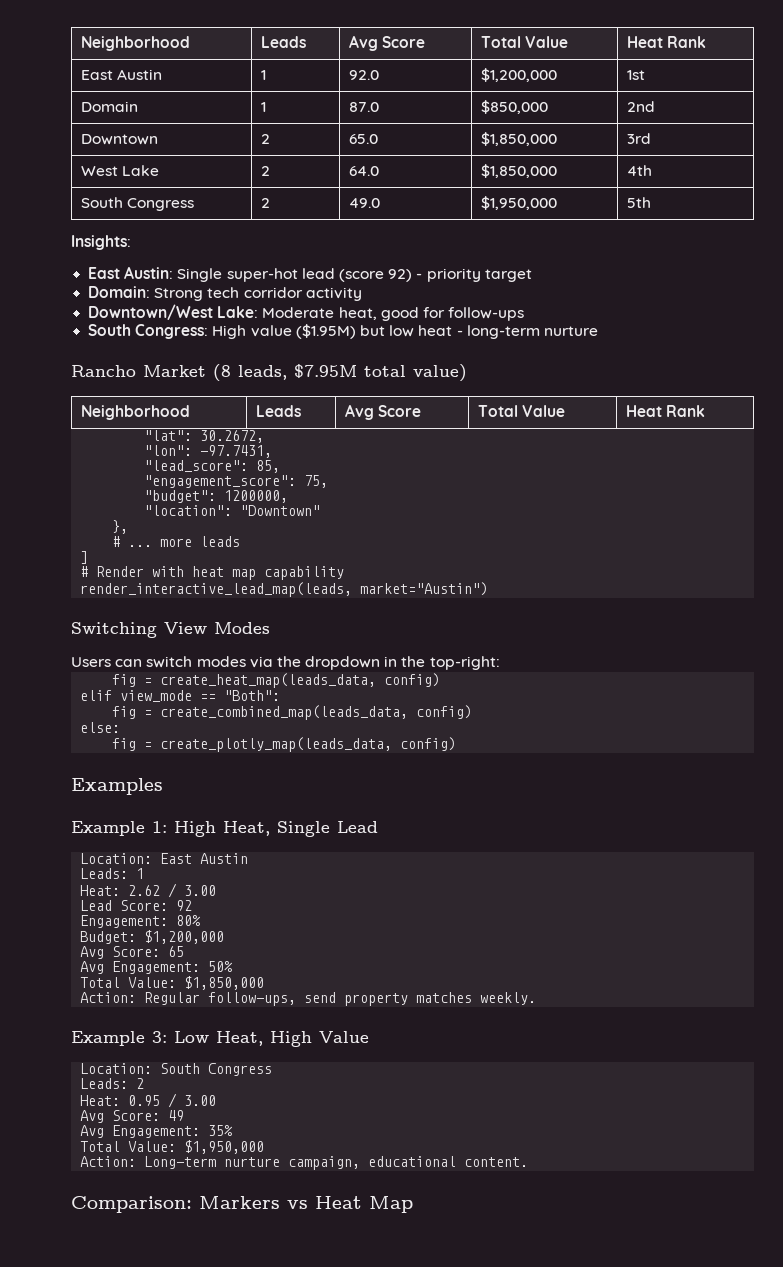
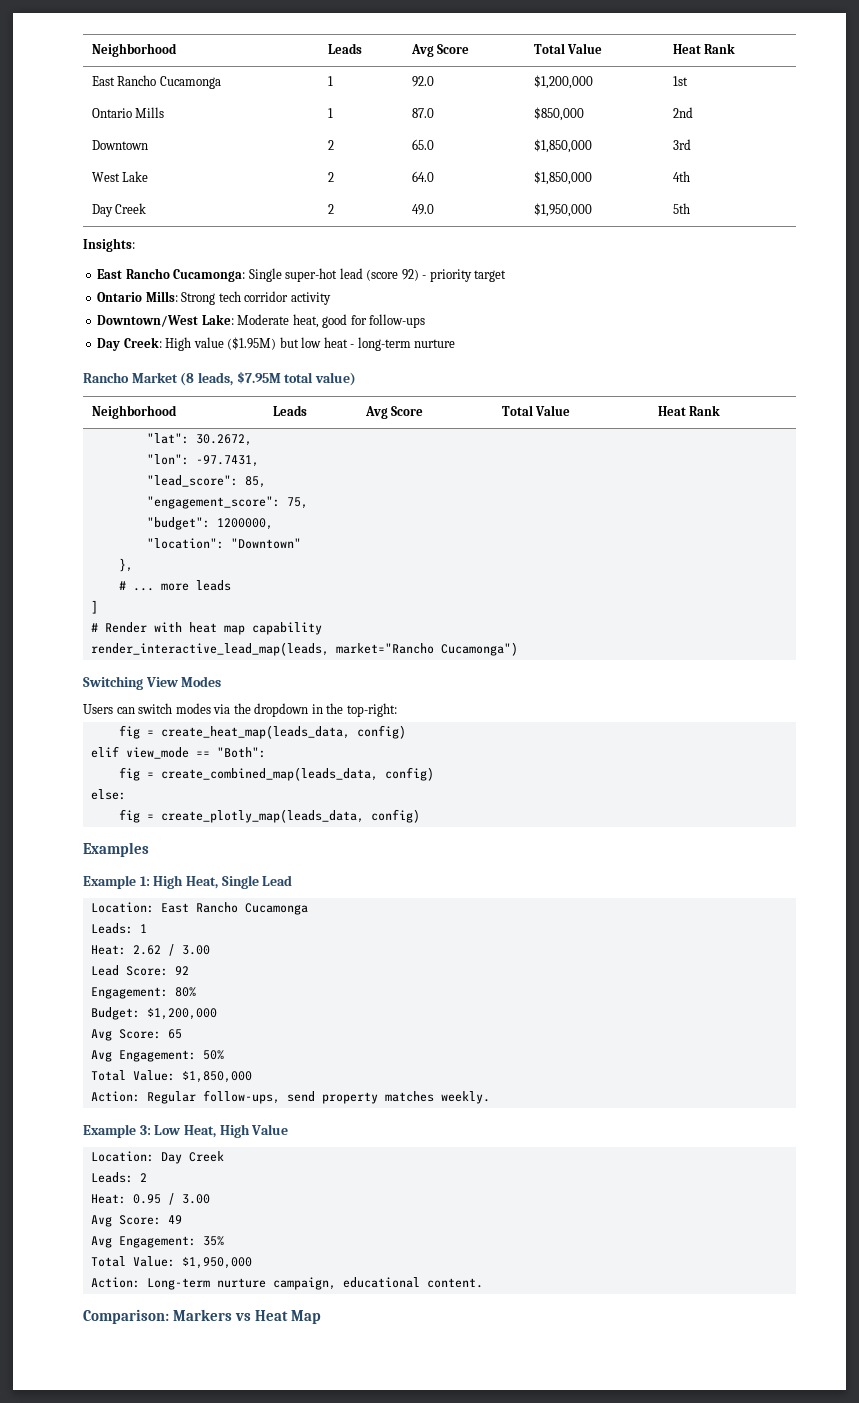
- East Austin | 1 | 92.0 | $1,200,000 | 1st
+ East Rancho Cucamonga | 1 | 92.0 | $1,200,000 | 1st
- Domain | 1 | 87.0 | $850,000 | 2nd
+ Ontario Mills | 1 | 87.0 | $850,000 | 2nd
- South Congress | 2 | 49.0 | $1,950,000 | 5th
+ Day Creek | 2 | 49.0 | $1,950,000 | 5th
- East Austin: Single super-hot lead (score 92) - priority target
+ East Rancho Cucamonga: Single super-hot lead (score 92) - priority target
- Domain: Strong tech corridor activity
+ Ontario Mills: Strong tech corridor activity
- South Congress: High value ($1.95M) but low heat - long-term nurture
+ Day Creek: High value ($1.95M) but low heat - long-term nurture
- render_interactive_lead_map(leads, market="Austin")
+ render_interactive_lead_map(leads, market="Rancho Cucamonga")
- Location: East Austin
+ Location: East Rancho Cucamonga
- Location: South Congress
+ Location: Day Creek

